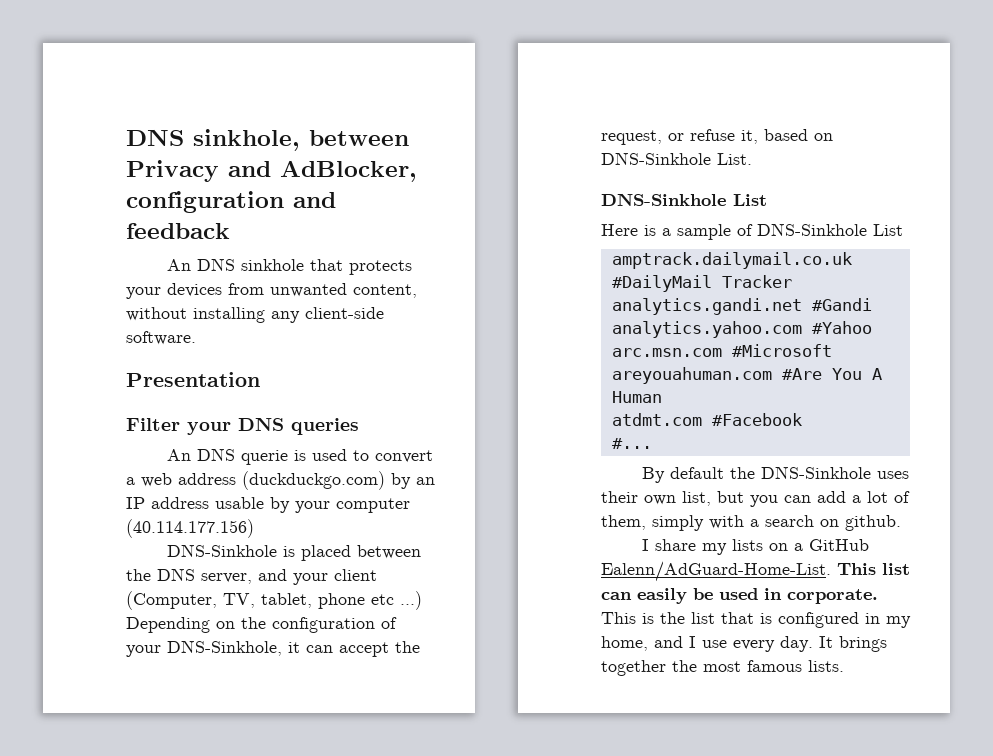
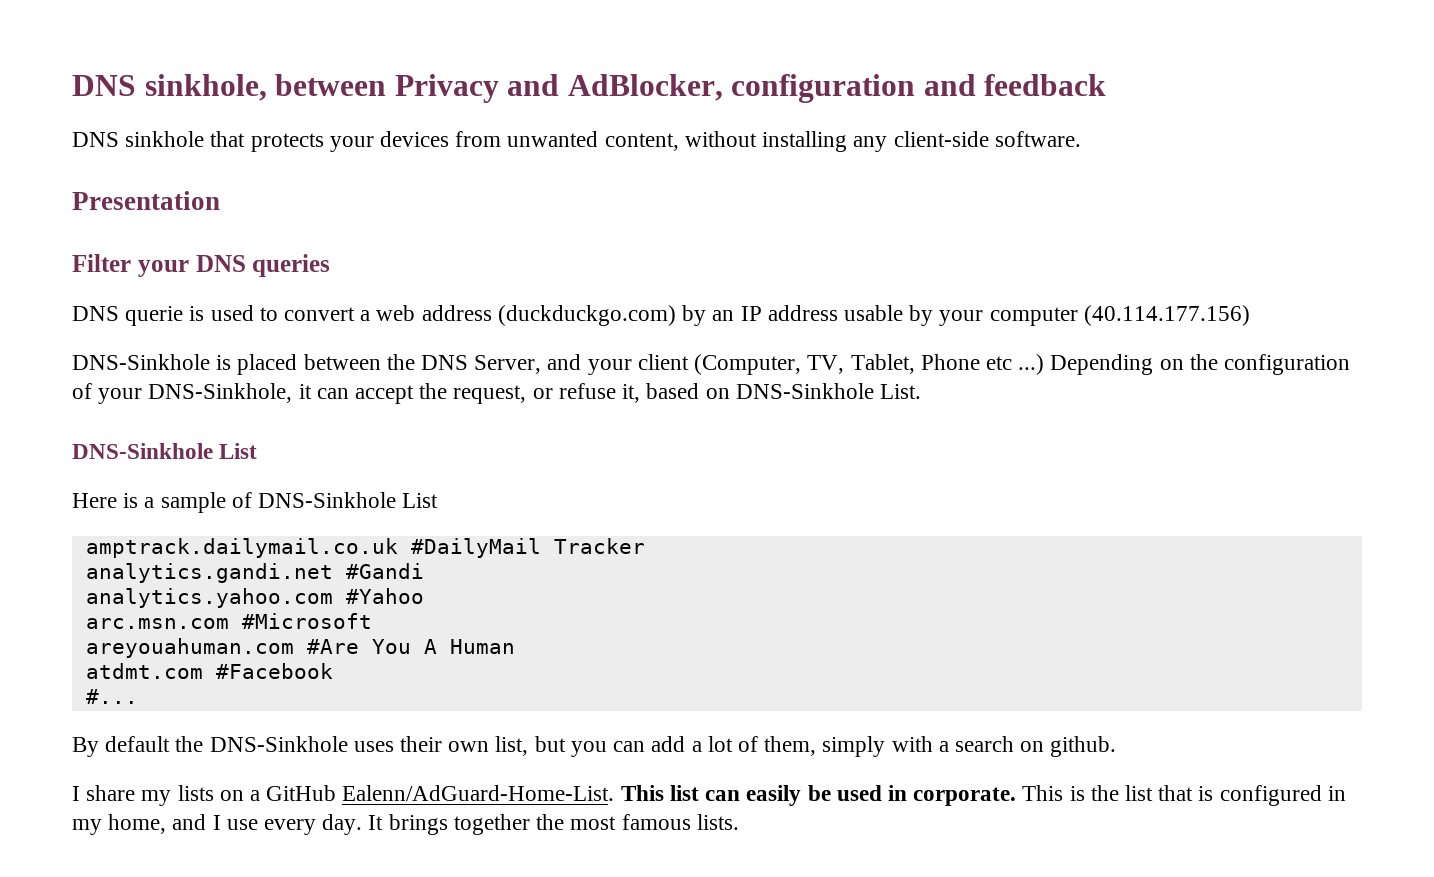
- An DNS sinkhole that protects your devices from unwanted content, without installing any client-side software.
+ DNS sinkhole that protects your devices from unwanted content, without installing any client-side software.
- An DNS querie is used to convert a web address (duckduckgo.com) by an IP address usable by your computer (40.114.177.156)
+ DNS querie is used to convert a web address (duckduckgo.com) by an IP address usable by your computer (40.114.177.156)
- DNS-Sinkhole is placed between the DNS server, and your client (Computer, TV, tablet, phone etc ...)
+ DNS-Sinkhole is placed between the DNS Server, and your client (Computer, TV, Tablet, Phone etc ...)

